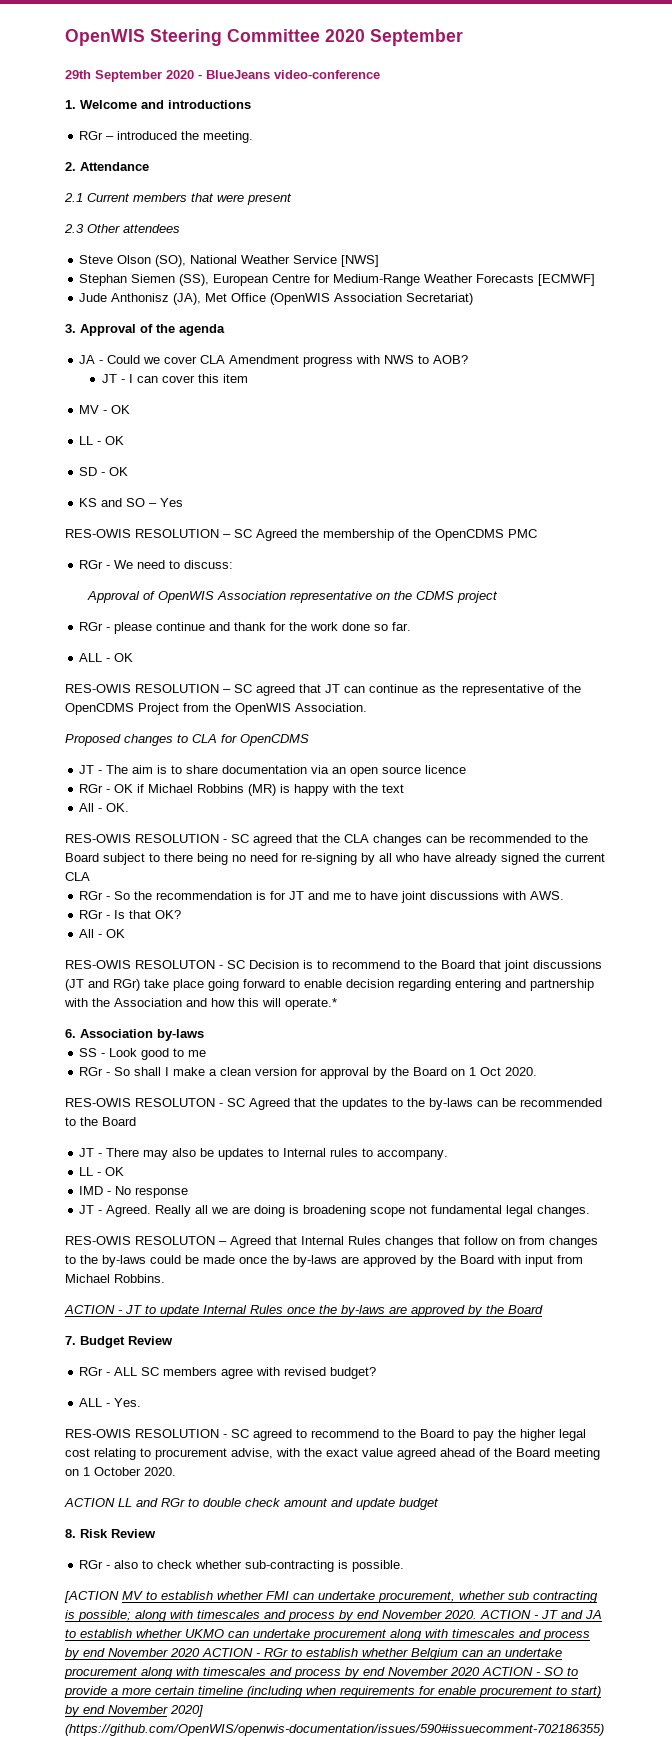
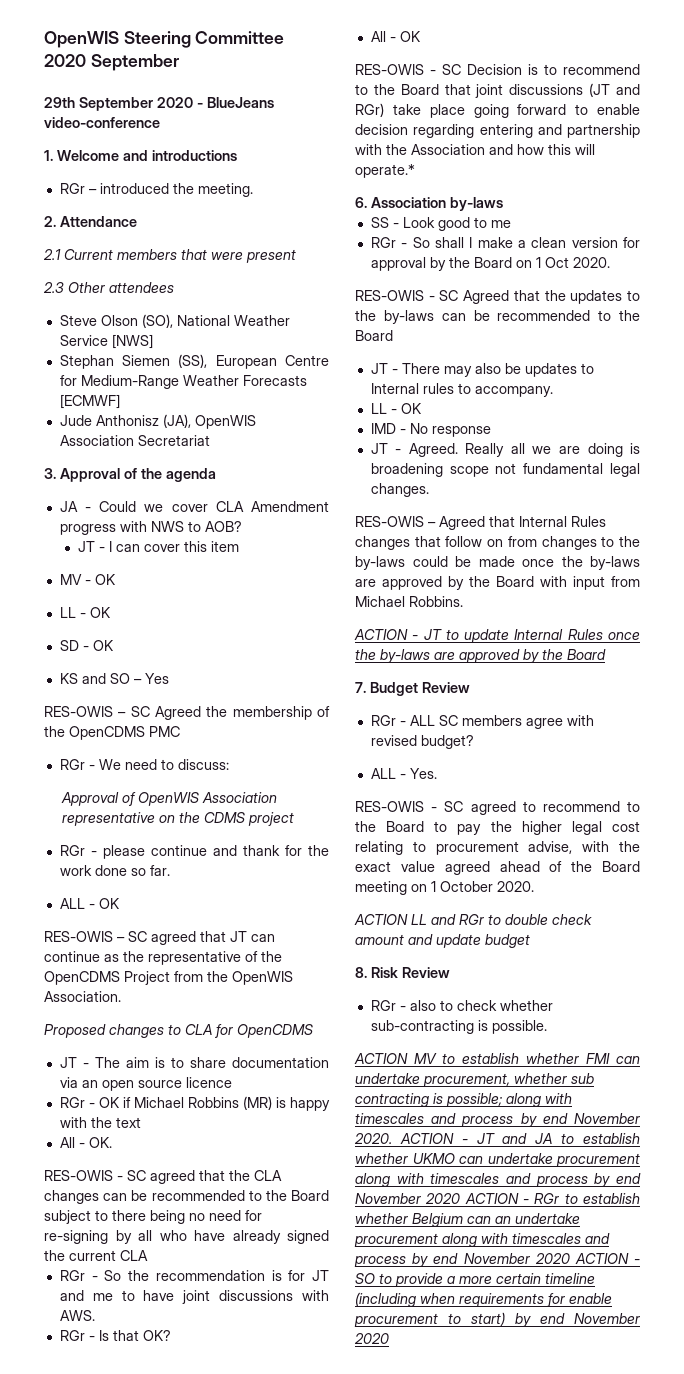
- Jude Anthonisz (JA), Met Office (OpenWIS Association Secretariat)
+ Jude Anthonisz (JA), OpenWIS Association Secretariat
- RES-OWIS RESOLUTION – SC Agreed the membership of the OpenCDMS PMC
+ RES-OWIS – SC Agreed the membership of the OpenCDMS PMC
- RES-OWIS RESOLUTION – SC agreed that JT can continue as the representative of the OpenCDMS Project from the OpenWIS Association.
+ RES-OWIS – SC agreed that JT can continue as the representative of the OpenCDMS Project from the OpenWIS Association.
- RES-OWIS RESOLUTION - SC agreed that the CLA changes can be recommended to the Board subject to there being no need for re-signing by all who have already signed the current CLA
+ RES-OWIS - SC agreed that the CLA changes can be recommended to the Board subject to there being no need for re-signing by all who have already signed the current CLA
- RES-OWIS RESOLUTON - SC Decision is to recommend to the Board that joint discussions (JT and RGr) take place going forward to enable decision regarding entering and partnership with the Association and how this will operate.*
+ RES-OWIS - SC Decision is to recommend to the Board that joint discussions (JT and RGr) take place going forward to enable decision regarding entering and partnership with the Association and how this will operate.*
- RES-OWIS RESOLUTON - SC Agreed that the updates to the by-laws can be recommended to the Board
+ RES-OWIS - SC Agreed that the updates to the by-laws can be recommended to the Board
- RES-OWIS RESOLUTON – Agreed that Internal Rules changes that follow on from changes to the by-laws could be made once the by-laws are approved by the Board with input from Michael Robbins.
+ RES-OWIS – Agreed that Internal Rules changes that follow on from changes to the by-laws could be made once the by-laws are approved by the Board with input from Michael Robbins.
- RES-OWIS RESOLUTION - SC agreed to recommend to the Board to pay the higher legal cost relating to procurement advise, with the exact value agreed ahead of the Board meeting on 1 October 2020.
+ RES-OWIS - SC agreed to recommend to the Board to pay the higher legal cost relating to procurement advise, with the exact value agreed ahead of the Board meeting on 1 October 2020.
- [ACTION MV to establish whether FMI can undertake procurement, whether sub contracting is possible; along with timescales and process by end November 2020.
+ ACTION MV to establish whether FMI can undertake procurement, whether sub contracting is possible; along with timescales and process by end November 2020.
- ACTION - JT and JA to establish whether UKMO can undertake procurement along with timescales and process by end November 2020 ACTION - RGr to establish whether Belgium can an undertake procurement along with timescales and process by end November 2020 ACTION - SO to provide a more certain timeline (including when requirements for enable procurement to start) by end November 2020] (https://github.com/OpenWIS/openwis-documentation/issues/590#issuecomment-702186355)
+ ACTION - JT and JA to establish whether UKMO can undertake procurement along with timescales and process by end November 2020 ACTION - RGr to establish whether Belgium can an undertake procurement along with timescales and process by end November 2020 ACTION - SO to provide a more certain timeline (including when requirements for enable procurement to start) by end November 2020

